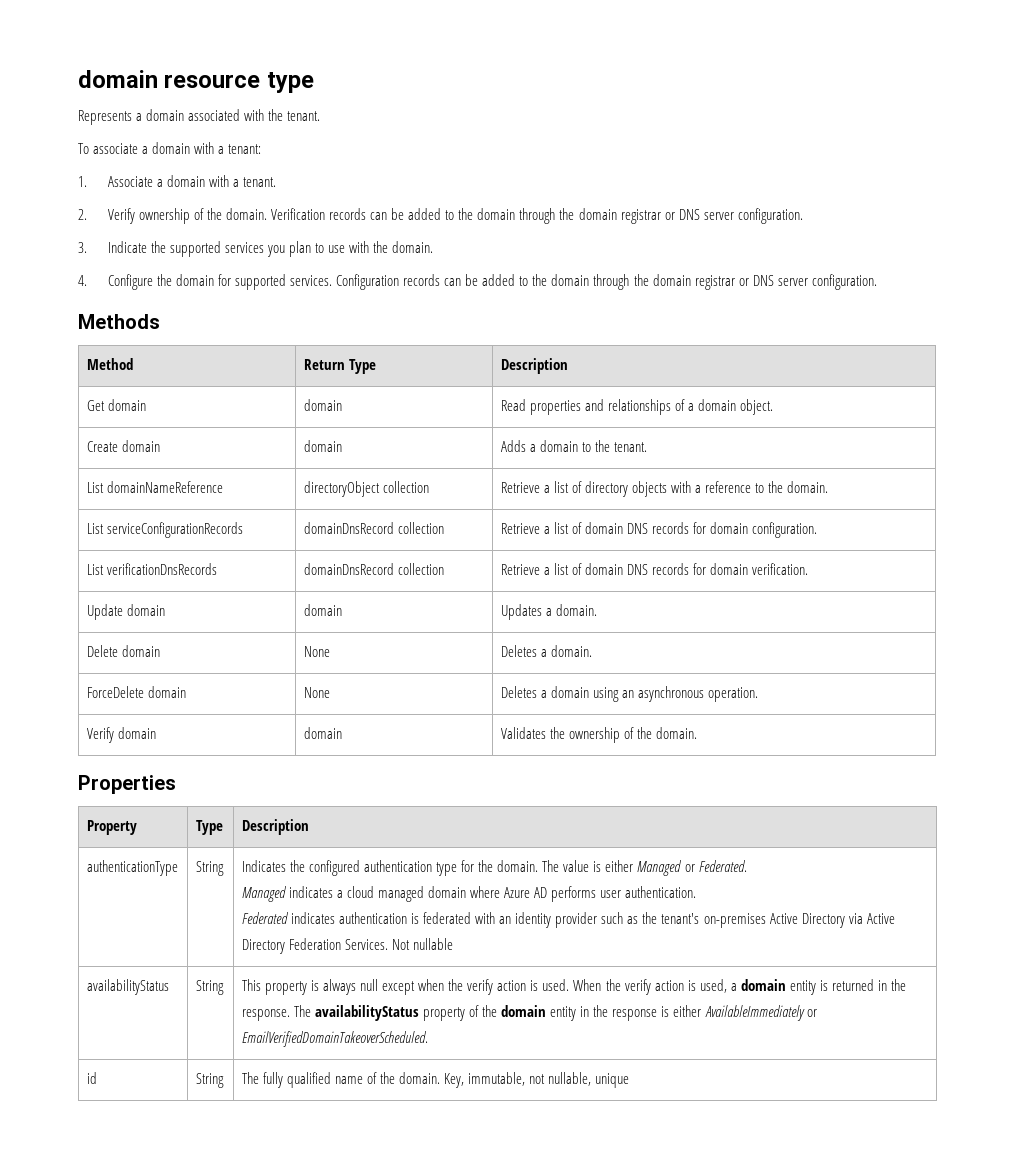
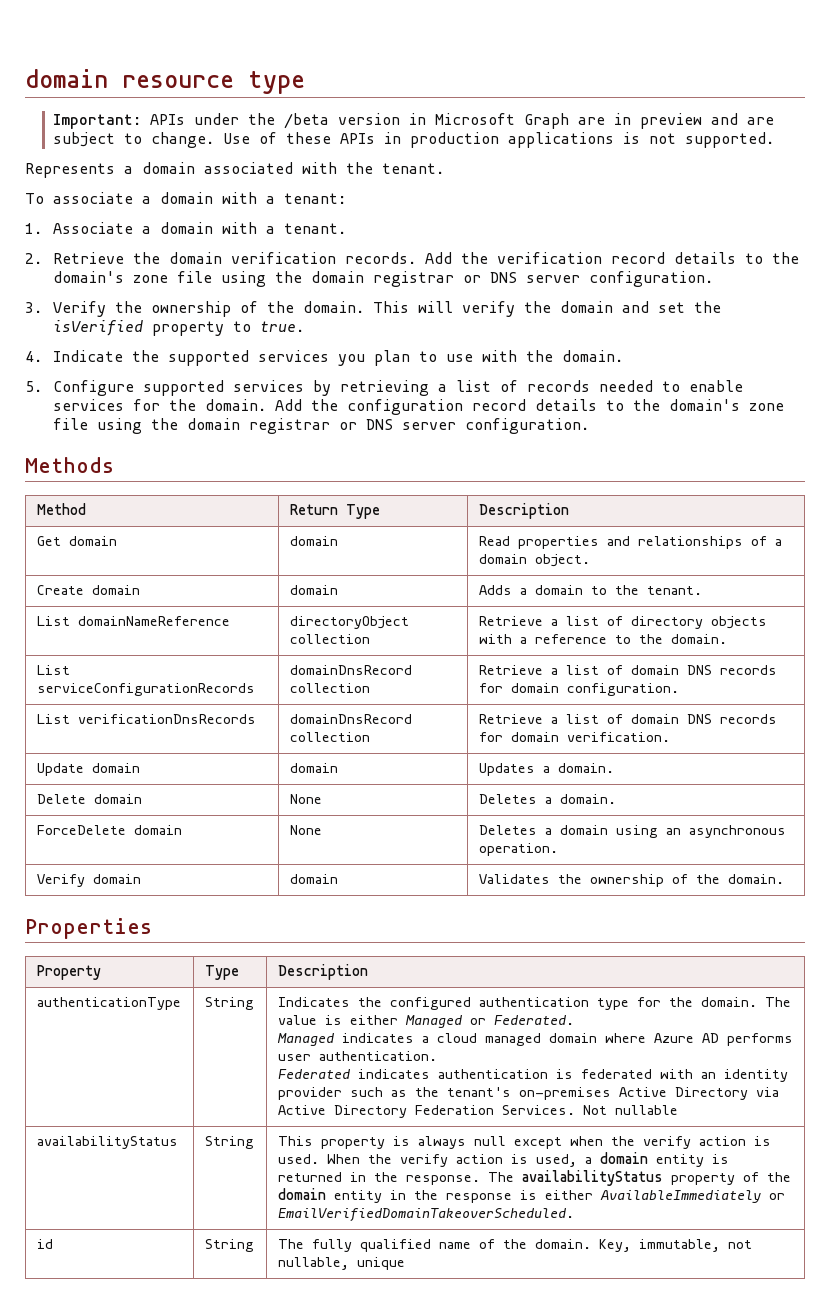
+ Important: APIs under the /beta version in Microsoft Graph are in preview and are subject to change. Use of these APIs in production applications is not supported.
- 2. Verify ownership of the domain. Verification records can be added to the domain through the domain registrar or DNS server configuration.
+ 2. Retrieve the domain verification records. Add the verification record details to the domain's zone file using the domain registrar or DNS server configuration.
- 3. Indicate the supported services you plan to use with the domain.
+ 3. Verify the ownership of the domain. This will verify the domain and set the isVerified property to true.
+ 4. Indicate the supported services you plan to use with the domain.
- 4. Configure the domain for supported services. Configuration records can be added to the domain through the domain registrar or DNS server configuration.
+ 5. Configure supported services by retrieving a list of records needed to enable services for the domain. Add the configuration record details to the domain's zone file using the domain registrar or DNS server configuration.

